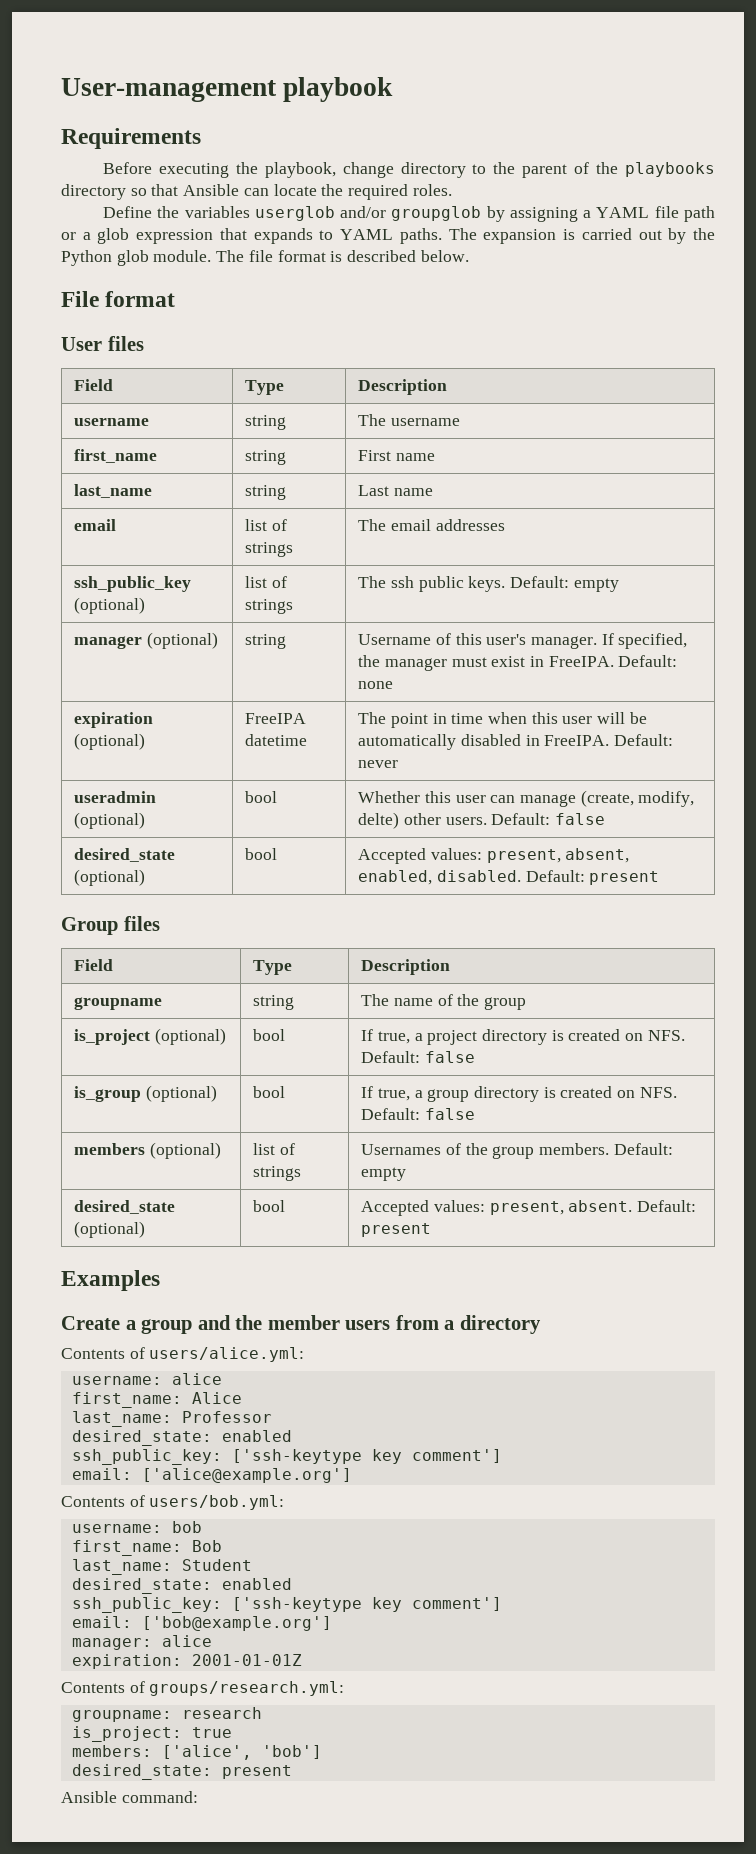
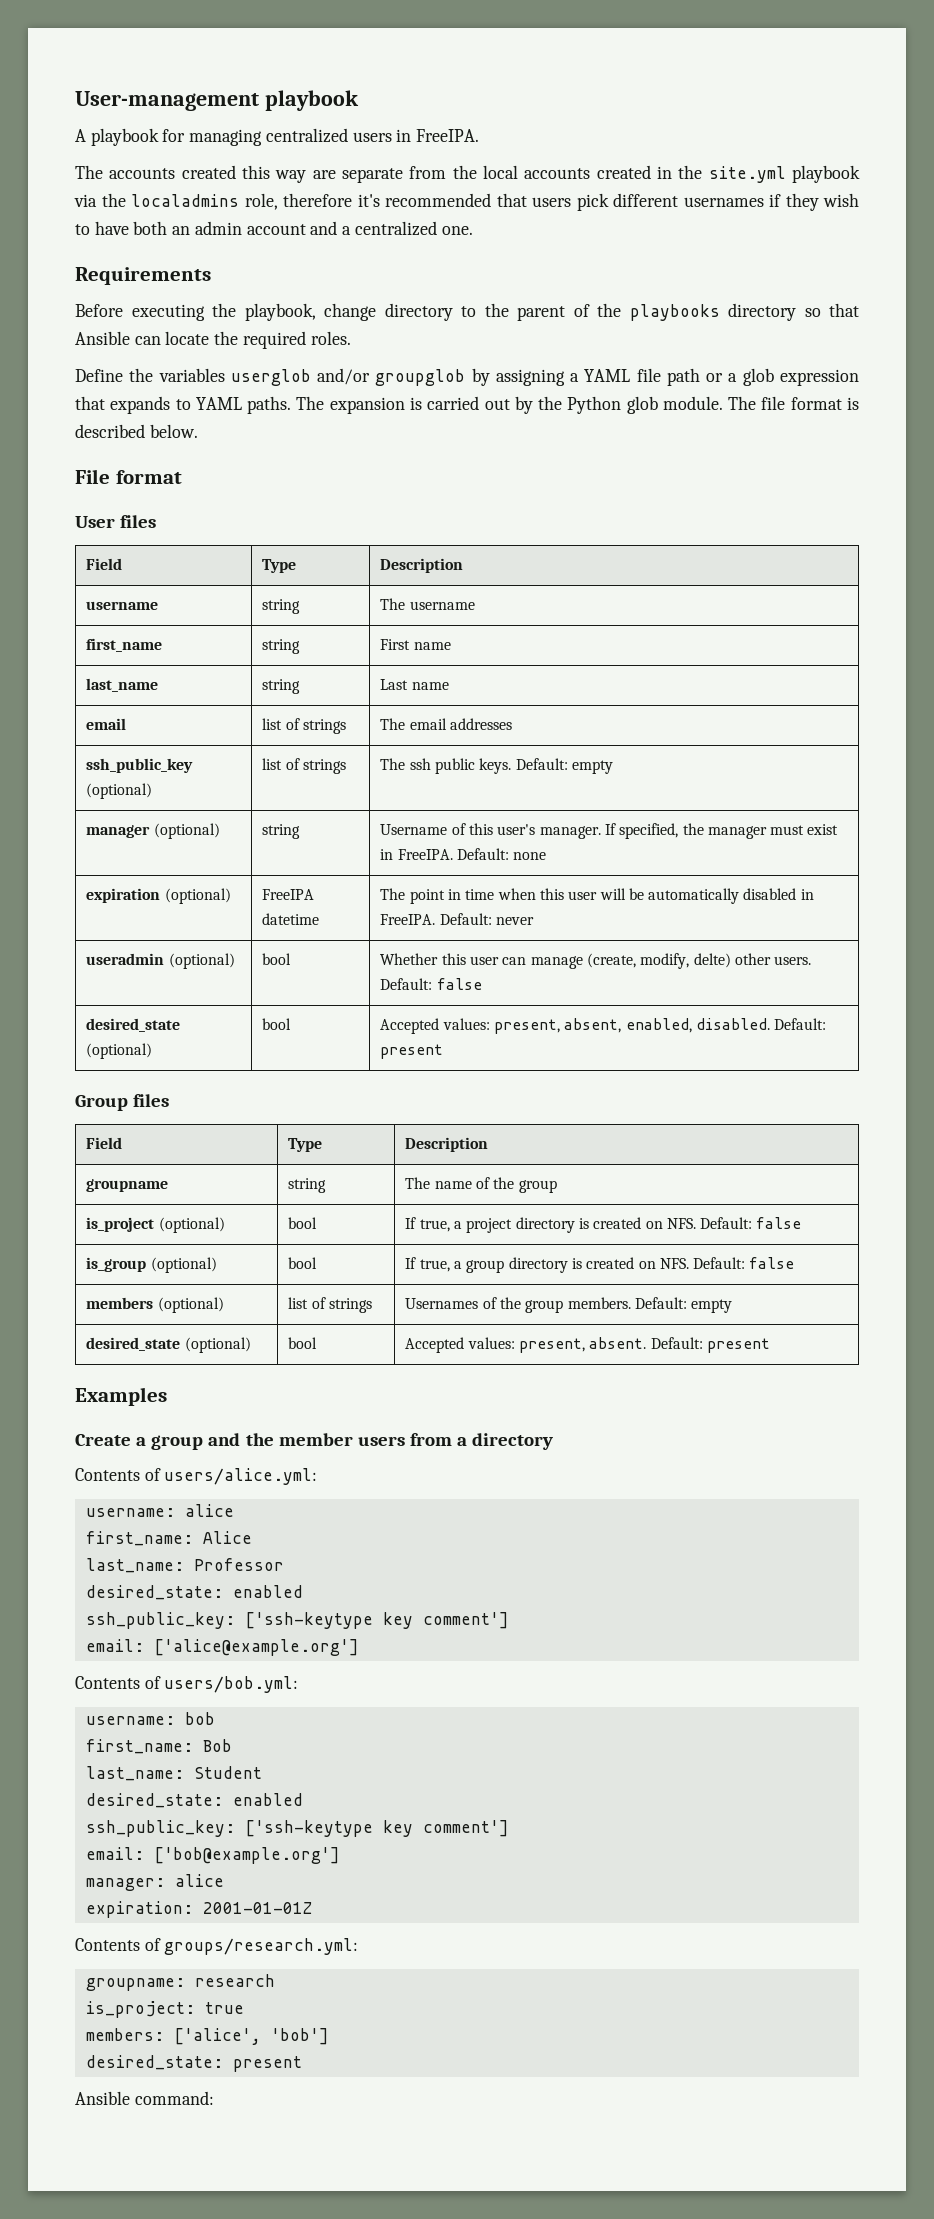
+ A playbook for managing centralized users in FreeIPA.
+ The accounts created this way are separate from the local accounts created in the site.yml playbook via the localadmins role, therefore it's recommended that users pick different usernames if they wish to have both an admin account and a centralized one.

